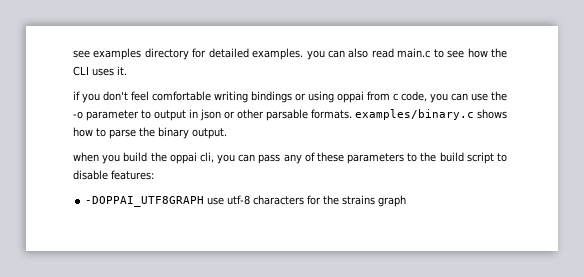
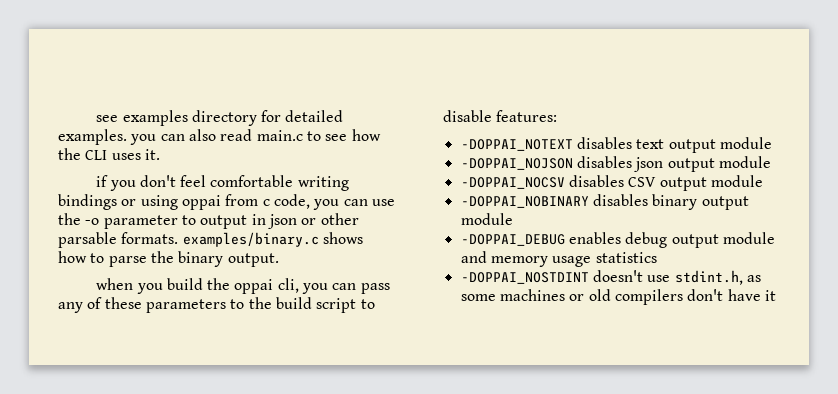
- -DOPPAI_UTF8GRAPH use utf-8 characters for the strains graph
+ -DOPPAI_NOTEXT disables text output module
+ -DOPPAI_NOJSON disables json output module
+ -DOPPAI_NOCSV disables CSV output module
+ -DOPPAI_NOBINARY disables binary output module
+ -DOPPAI_DEBUG enables debug output module and memory usage statistics
+ -DOPPAI_NOSTDINT doesn't use stdint.h, as some machines or old compilers don't have it

